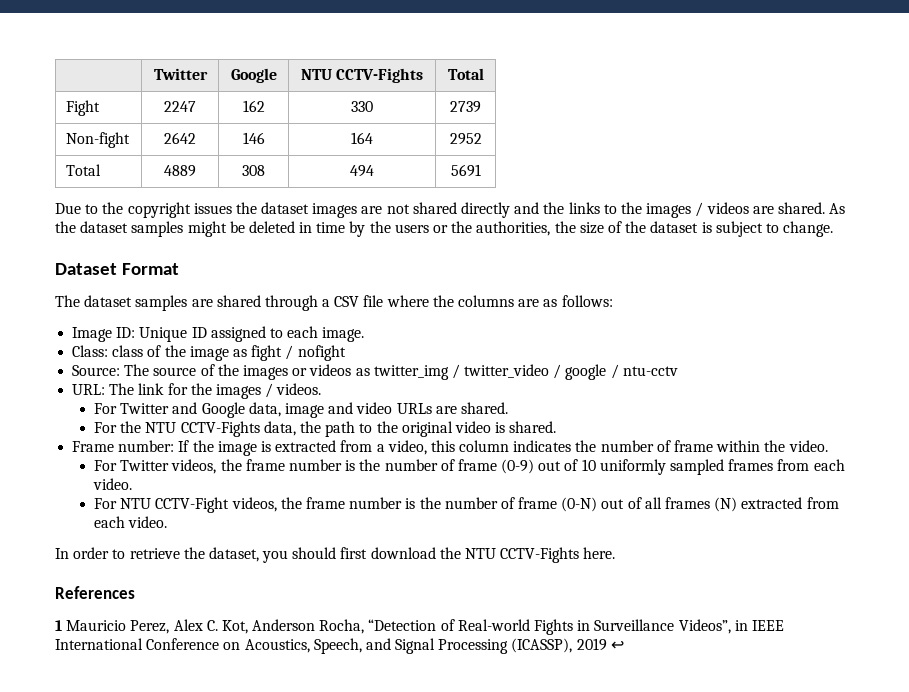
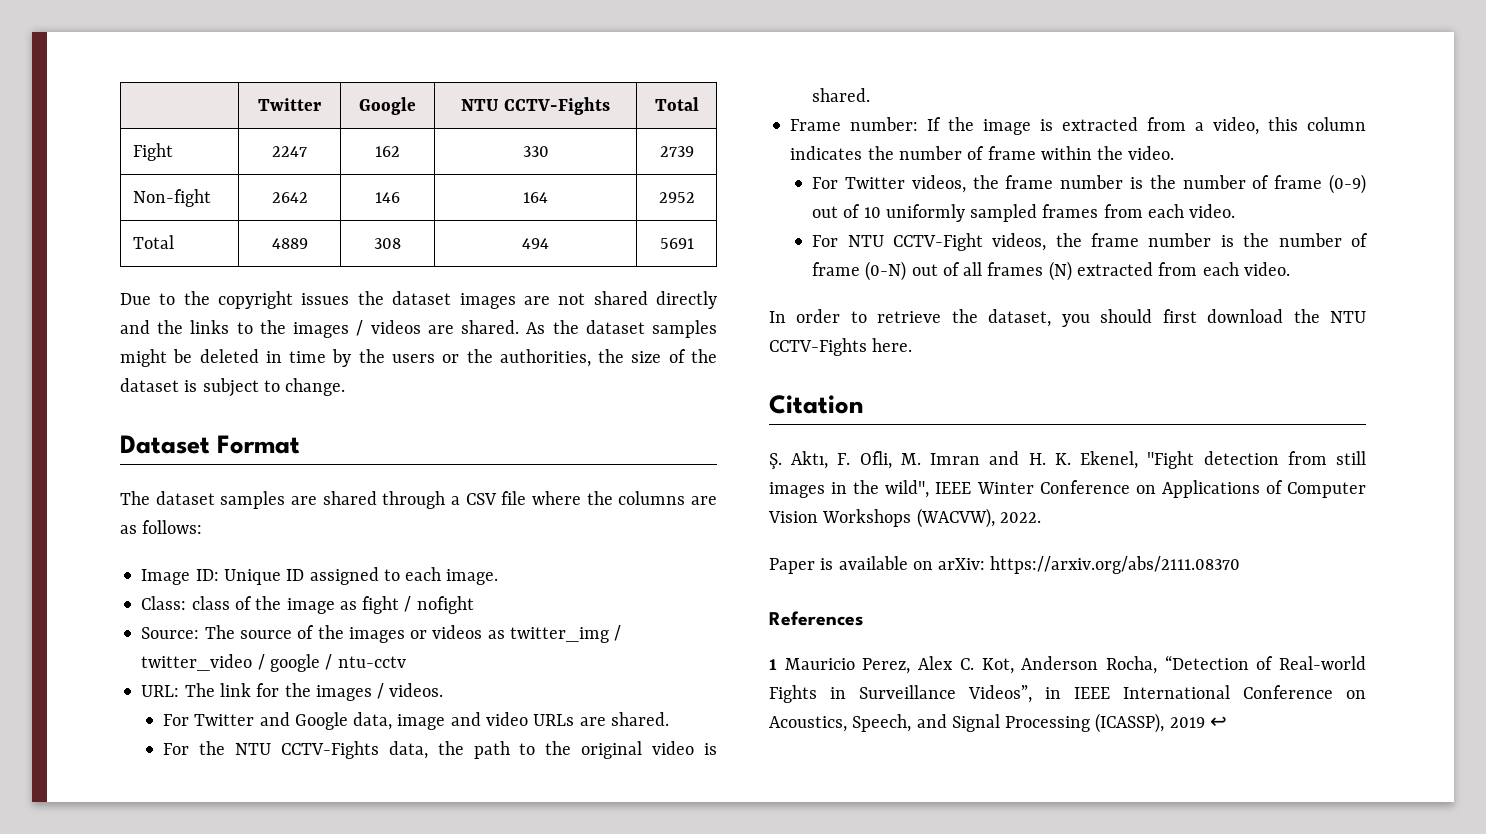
+ Citation
+ Ş. Aktı, F. Ofli, M. Imran and H. K. Ekenel, "Fight detection from still images in the wild", IEEE Winter Conference on Applications of Computer Vision Workshops (WACVW), 2022.
+ Paper is available on arXiv: https://arxiv.org/abs/2111.08370

